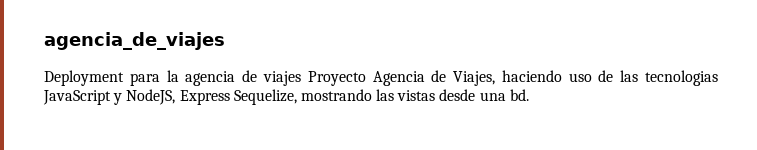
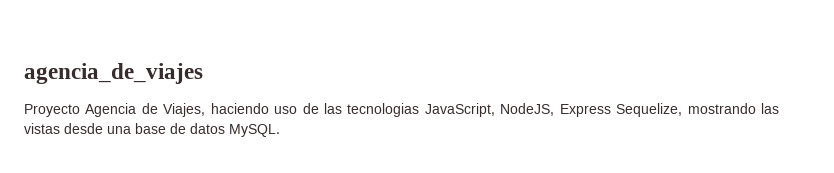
- Deployment para la agencia de viajes Proyecto Agencia de Viajes, haciendo uso de las tecnologias JavaScript y NodeJS, Express Sequelize, mostrando las vistas desde una bd.
+ Proyecto Agencia de Viajes, haciendo uso de las tecnologias JavaScript, NodeJS, Express Sequelize, mostrando las vistas desde una base de datos MySQL.

